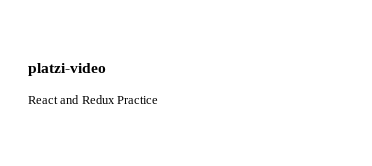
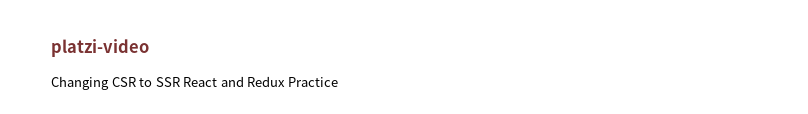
- React and Redux Practice
+ Changing CSR to SSR React and Redux Practice

